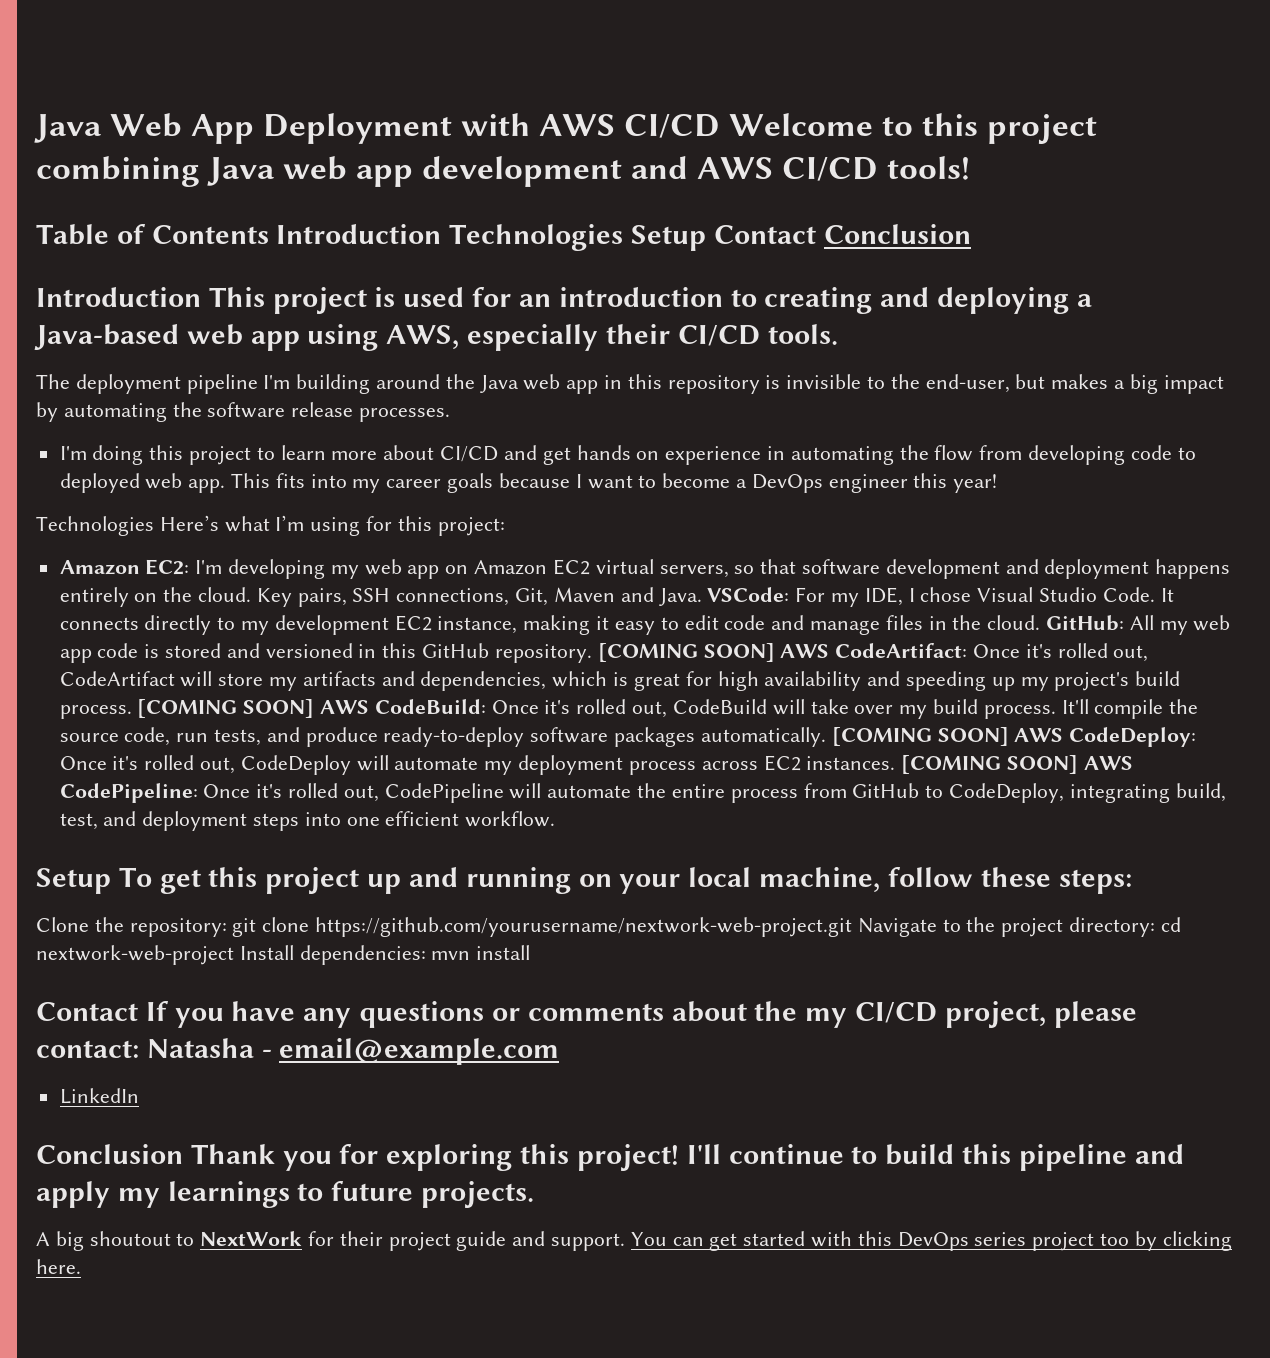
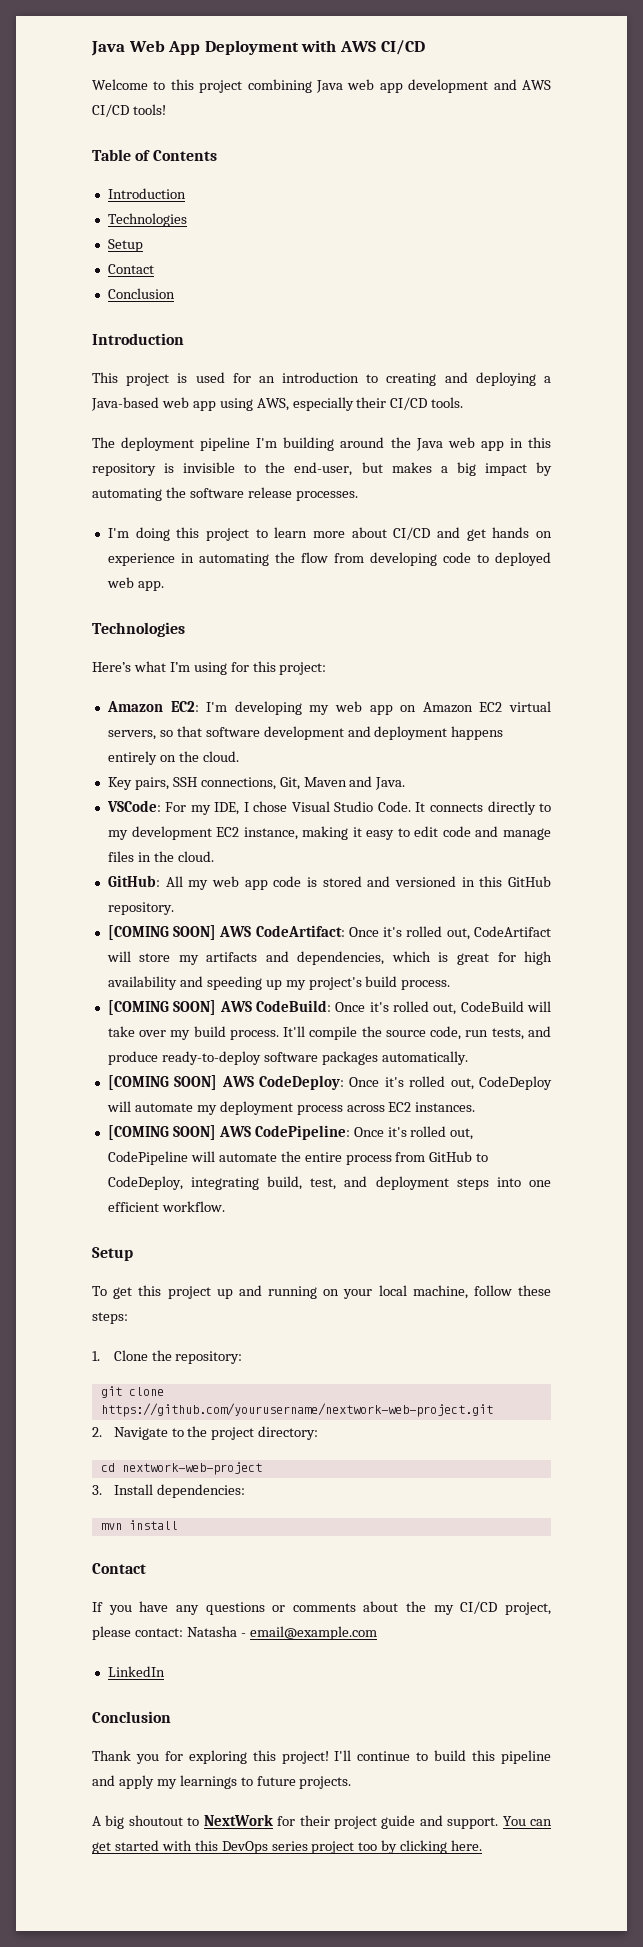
- Java Web App Deployment with AWS CI/CD Welcome to this project combining Java web app development and AWS CI/CD tools!
+ Java Web App Deployment with AWS CI/CD
+ Welcome to this project combining Java web app development and AWS CI/CD tools!
- Table of Contents Introduction Technologies Setup Contact Conclusion
- Introduction This project is used for an introduction to creating and deploying a Java-based web app using AWS, especially their CI/CD tools.
+ Table of Contents
+ Introduction
+ Technologies
+ Setup
+ Contact
+ Conclusion
+ Introduction
+ This project is used for an introduction to creating and deploying a Java-based web app using AWS, especially their CI/CD tools.
- I'm doing this project to learn more about CI/CD and get hands on experience in automating the flow from developing code to deployed web app. This fits into my career goals because I want to become a DevOps engineer this year!
- Technologies Here’s what I’m using for this project:
+ I'm doing this project to learn more about CI/CD and get hands on experience in automating the flow from developing code to deployed web app.
+ Technologies
+ Here’s what I’m using for this project:
- Amazon EC2: I'm developing my web app on Amazon EC2 virtual servers, so that software development and deployment happens entirely on the cloud. Key pairs, SSH connections, Git, Maven and Java. VSCode: For my IDE, I chose Visual Studio Code.
+ Amazon EC2: I'm developing my web app on Amazon EC2 virtual servers, so that software development and deployment happens entirely on the cloud.
+ Key pairs, SSH connections, Git, Maven and Java.
+ VSCode: For my IDE, I chose Visual Studio Code.
- It connects directly to my development EC2 instance, making it easy to edit code and manage files in the cloud. GitHub:
+ It connects directly to my development EC2 instance, making it easy to edit code and manage files in the cloud.
+ GitHub:
- All my web app code is stored and versioned in this GitHub repository. [COMING SOON] AWS CodeArtifact:
+ All my web app code is stored and versioned in this GitHub repository.
+ [COMING SOON] AWS CodeArtifact:
- Once it's rolled out, CodeArtifact will store my artifacts and dependencies, which is great for high availability and speeding up my project's build process. [COMING SOON] AWS CodeBuild:
+ Once it's rolled out, CodeArtifact will store my artifacts and dependencies, which is great for high availability and speeding up my project's build process.
+ [COMING SOON] AWS CodeBuild:
- It'll compile the source code, run tests, and produce ready-to-deploy software packages automatically. [COMING SOON] AWS CodeDeploy: Once it's rolled out, CodeDeploy will automate my deployment process across EC2 instances. [COMING SOON] AWS CodePipeline: Once it's rolled out, CodePipeline will automate the entire process from GitHub to CodeDeploy, integrating build, test, and deployment steps into one efficient workflow.
- Setup To get this project up and running on your local machine, follow these steps:
+ It'll compile the source code, run tests, and produce ready-to-deploy software packages automatically.
+ [COMING SOON] AWS CodeDeploy: Once it's rolled out, CodeDeploy will automate my deployment process across EC2 instances.
+ [COMING SOON] AWS CodePipeline: Once it's rolled out, CodePipeline will automate the entire process from GitHub to CodeDeploy, integrating build, test, and deployment steps into one efficient workflow.
+ Setup
+ To get this project up and running on your local machine, follow these steps:
- Clone the repository: git clone https://github.com/yourusername/nextwork-web-project.git Navigate to the project directory: cd nextwork-web-project Install dependencies: mvn install
- Contact If you have any questions or comments about the my CI/CD project, please contact: Natasha - email@example.com
+ 1. Clone the repository:
+ git clone https://github.com/yourusername/nextwork-web-project.git
+ 2. Navigate to the project directory:
+ cd nextwork-web-project
+ 3. Install dependencies:
+ mvn install
+ Contact
+ If you have any questions or comments about the my CI/CD project, please contact: Natasha - email@example.com
  LinkedIn
- Conclusion Thank you for exploring this project!
+ Conclusion
+ Thank you for exploring this project!

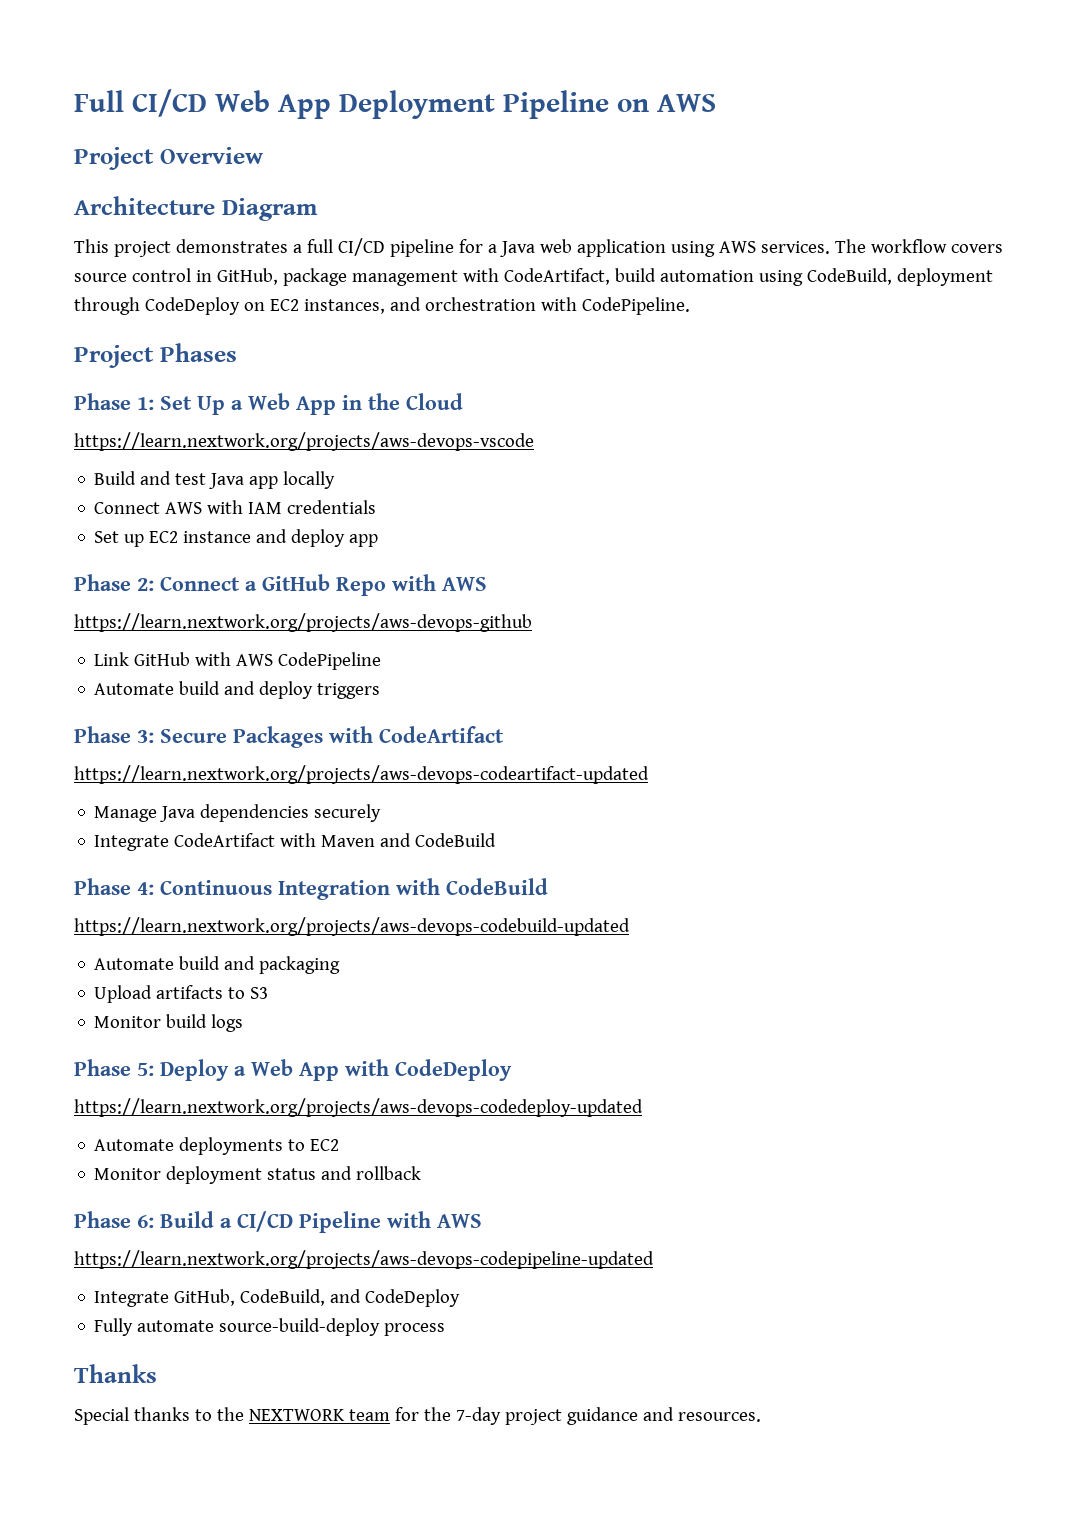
- Java Web App Deployment with AWS CI/CD
- Welcome to this project combining Java web app development and AWS CI/CD tools!
- Table of Contents
- Introduction
- Technologies
- Setup
- Contact
- Conclusion
- Introduction
- This project is used for an introduction to creating and deploying a Java-based web app using AWS, especially their CI/CD tools.
- The deployment pipeline I'm building around the Java web app in this repository is invisible to the end-user, but makes a big impact by automating the software release processes.
- I'm doing this project to learn more about CI/CD and get hands on experience in automating the flow from developing code to deployed web app.
- Technologies
- Here’s what I’m using for this project:
- Amazon EC2: I'm developing my web app on Amazon EC2 virtual servers, so that software development and deployment happens entirely on the cloud.
- Key pairs, SSH connections, Git, Maven and Java.
- VSCode: For my IDE, I chose Visual Studio Code. It connects directly to my development EC2 instance, making it easy to edit code and manage files in the cloud.
- GitHub: All my web app code is stored and versioned in this GitHub repository.
- [COMING SOON] AWS CodeArtifact: Once it's rolled out, CodeArtifact will store my artifacts and dependencies, which is great for high availability and speeding up my project's build process.
- [COMING SOON] AWS CodeBuild: Once it's rolled out, CodeBuild will take over my build process. It'll compile the source code, run tests, and produce ready-to-deploy software packages automatically.
- [COMING SOON] AWS CodeDeploy: Once it's rolled out, CodeDeploy will automate my deployment process across EC2 instances.
- [COMING SOON] AWS CodePipeline: Once it's rolled out, CodePipeline will automate the entire process from GitHub to CodeDeploy, integrating build, test, and deployment steps into one efficient workflow.
- Setup
- To get this project up and running on your local machine, follow these steps:
- 1. Clone the repository:
- git clone https://github.com/yourusername/nextwork-web-project.git
- 2. Navigate to the project directory:
- cd nextwork-web-project
- 3. Install dependencies:
- mvn install
- Contact
- If you have any questions or comments about the my CI/CD project, please contact: Natasha - email@example.com
- LinkedIn
- Conclusion
- Thank you for exploring this project! I'll continue to build this pipeline and apply my learnings to future projects.
- A big shoutout to NextWork for their project guide and support. You can get started with this DevOps series project too by clicking here.
+ Full CI/CD Web App Deployment Pipeline on AWS
+ Project Overview
+ Architecture Diagram
+ This project demonstrates a full CI/CD pipeline for a Java web application using AWS services. The workflow covers source control in GitHub, package management with CodeArtifact, build automation using CodeBuild, deployment through CodeDeploy on EC2 instances, and orchestration with CodePipeline.
+ Project Phases
+ Phase 1: Set Up a Web App in the Cloud
+ https://learn.nextwork.org/projects/aws-devops-vscode
+ Build and test Java app locally
+ Connect AWS with IAM credentials
+ Set up EC2 instance and deploy app
+ Phase 2: Connect a GitHub Repo with AWS
+ https://learn.nextwork.org/projects/aws-devops-github
+ Link GitHub with AWS CodePipeline
+ Automate build and deploy triggers
+ Phase 3: Secure Packages with CodeArtifact
+ https://learn.nextwork.org/projects/aws-devops-codeartifact-updated
+ Manage Java dependencies securely
+ Integrate CodeArtifact with Maven and CodeBuild
+ Phase 4: Continuous Integration with CodeBuild
+ https://learn.nextwork.org/projects/aws-devops-codebuild-updated
+ Automate build and packaging
+ Upload artifacts to S3
+ Monitor build logs
+ Phase 5: Deploy a Web App with CodeDeploy
+ https://learn.nextwork.org/projects/aws-devops-codedeploy-updated
+ Automate deployments to EC2
+ Monitor deployment status and rollback
+ Phase 6: Build a CI/CD Pipeline with AWS
+ https://learn.nextwork.org/projects/aws-devops-codepipeline-updated
+ Integrate GitHub, CodeBuild, and CodeDeploy
+ Fully automate source-build-deploy process
+ Thanks
+ Special thanks to the NEXTWORK team for the 7-day project guidance and resources.

